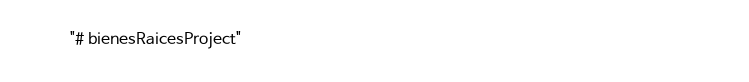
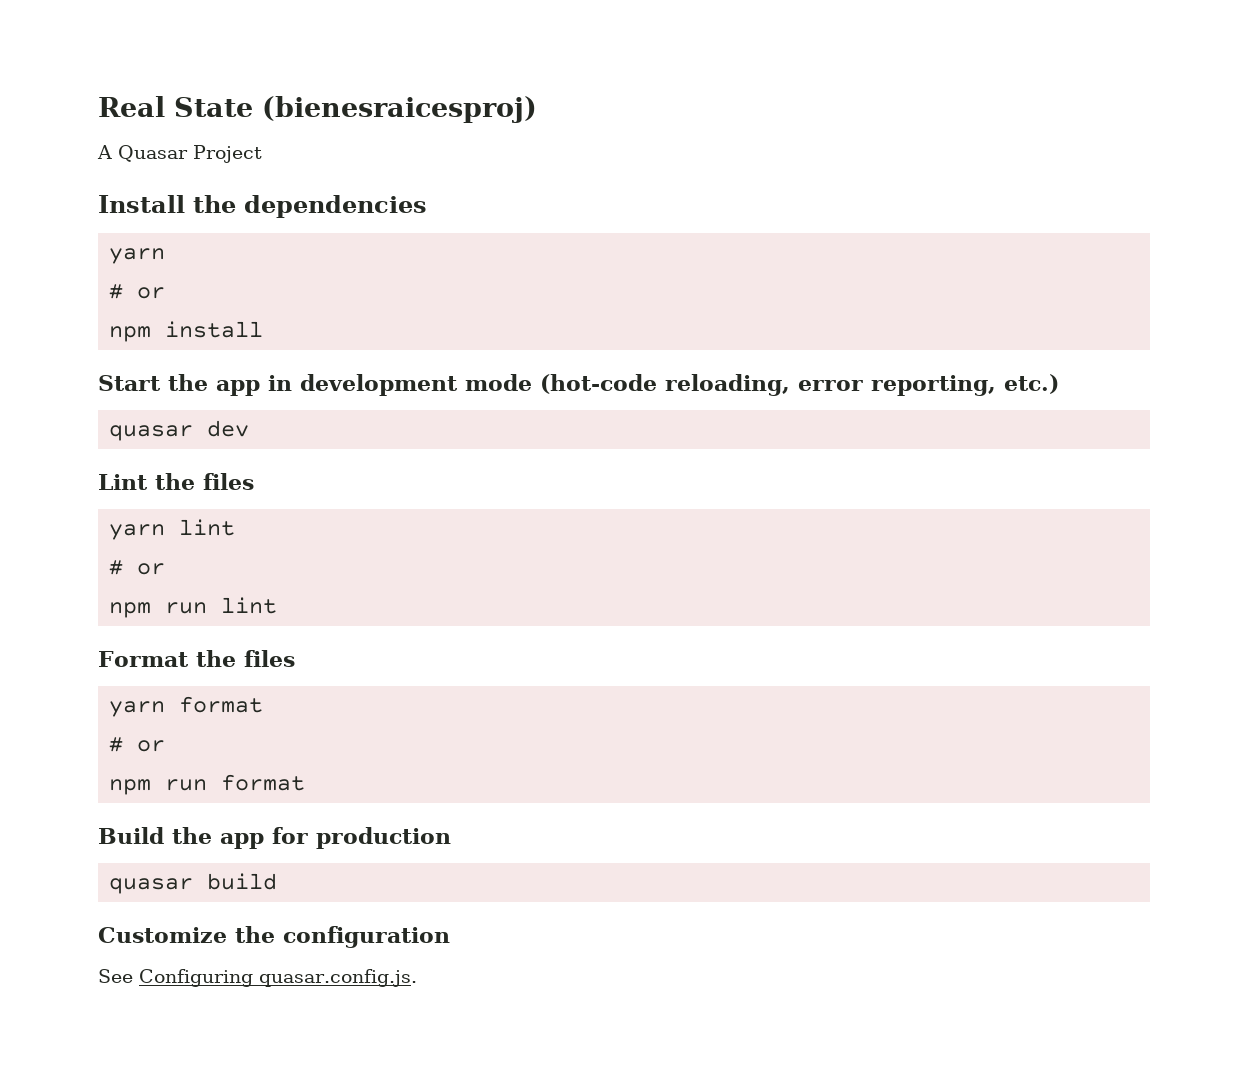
- "# bienesRaicesProject"
+ Real State (bienesraicesproj)
+ A Quasar Project
+ Install the dependencies
+ yarn
+ # or
+ npm install
+ Start the app in development mode (hot-code reloading, error reporting, etc.)
+ quasar dev
+ Lint the files
+ yarn lint
+ # or
+ npm run lint
+ Format the files
+ yarn format
+ # or
+ npm run format
+ Build the app for production
+ quasar build
+ Customize the configuration
+ See Configuring quasar.config.js.

